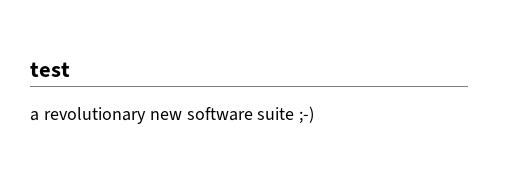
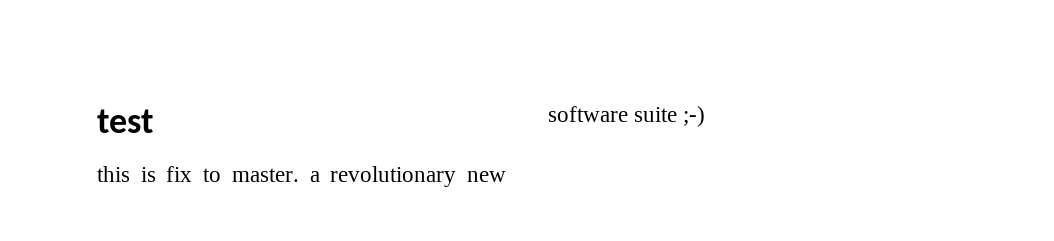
- a revolutionary new software suite ;-)
+ this is fix to master. a revolutionary new software suite ;-)

